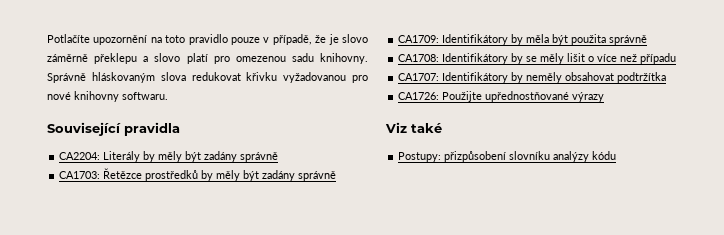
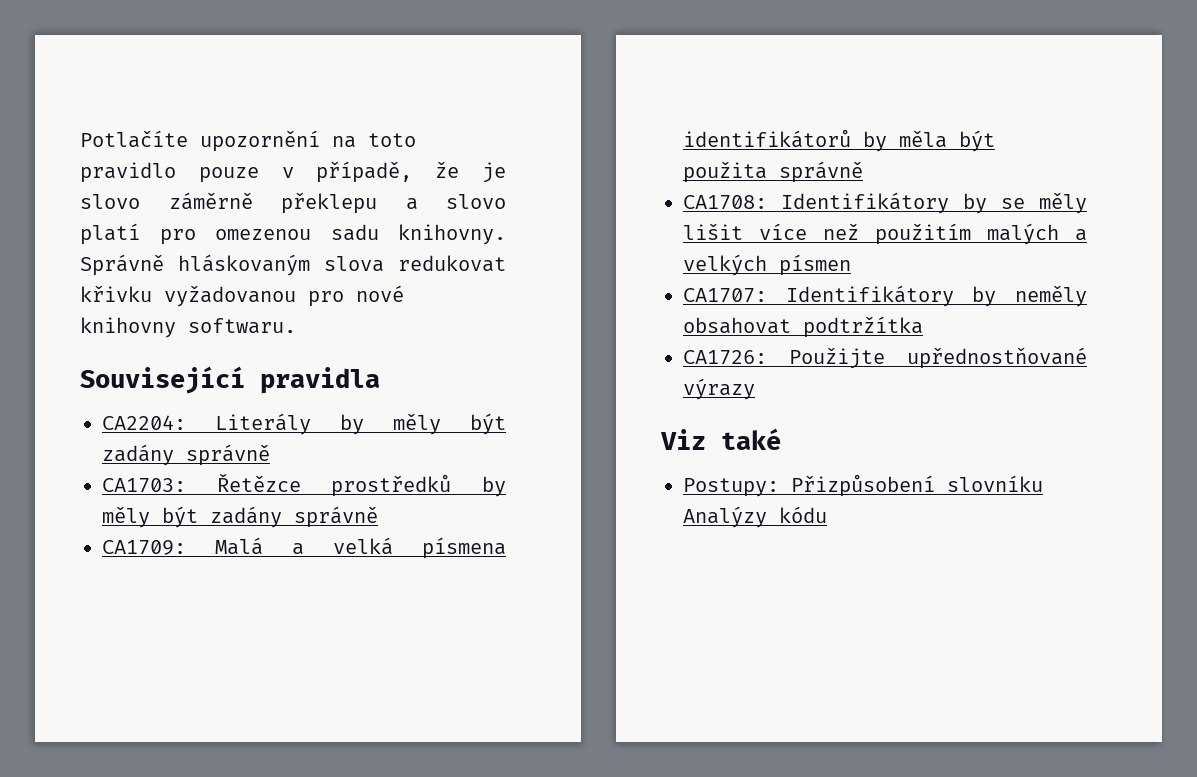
- CA1709: Identifikátory by měla být použita správně
+ CA1709: Malá a velká písmena identifikátorů by měla být použita správně
- CA1708: Identifikátory by se měly lišit o více než případu
+ CA1708: Identifikátory by se měly lišit více než použitím malých a velkých písmen
- Postupy: přizpůsobení slovníku analýzy kódu
+ Postupy: Přizpůsobení slovníku Analýzy kódu

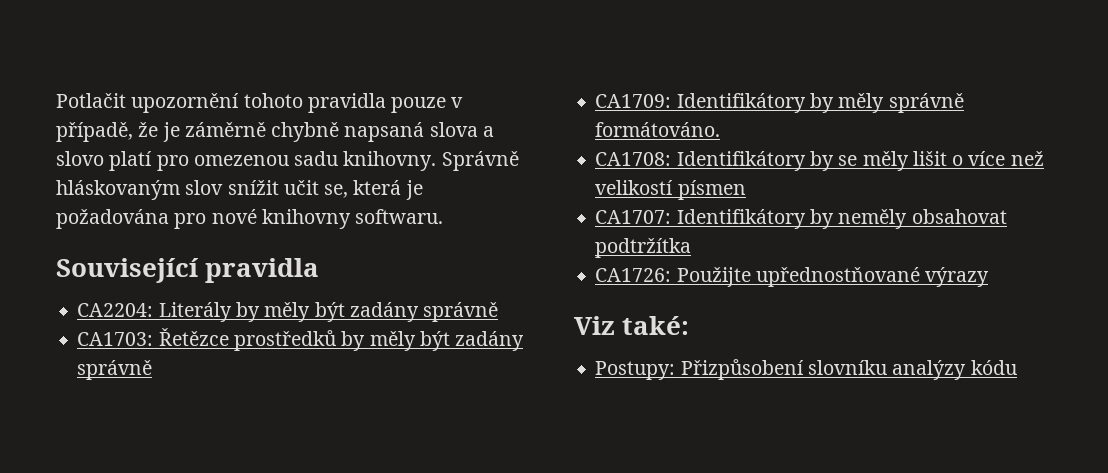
- Potlačíte upozornění na toto pravidlo pouze v případě, že je slovo záměrně překlepu a slovo platí pro omezenou sadu knihovny.
+ Potlačit upozornění tohoto pravidla pouze v případě, že je záměrně chybně napsaná slova a slovo platí pro omezenou sadu knihovny.
- Správně hláskovaným slova redukovat křivku vyžadovanou pro nové knihovny softwaru.
+ Správně hláskovaným slov snížit učit se, která je požadována pro nové knihovny softwaru.
- CA1709: Malá a velká písmena identifikátorů by měla být použita správně
+ CA1709: Identifikátory by měly správně formátováno.
- CA1708: Identifikátory by se měly lišit více než použitím malých a velkých písmen
+ CA1708: Identifikátory by se měly lišit o více než velikostí písmen
- Viz také
+ Viz také:
- Postupy: Přizpůsobení slovníku Analýzy kódu
+ Postupy: Přizpůsobení slovníku analýzy kódu

